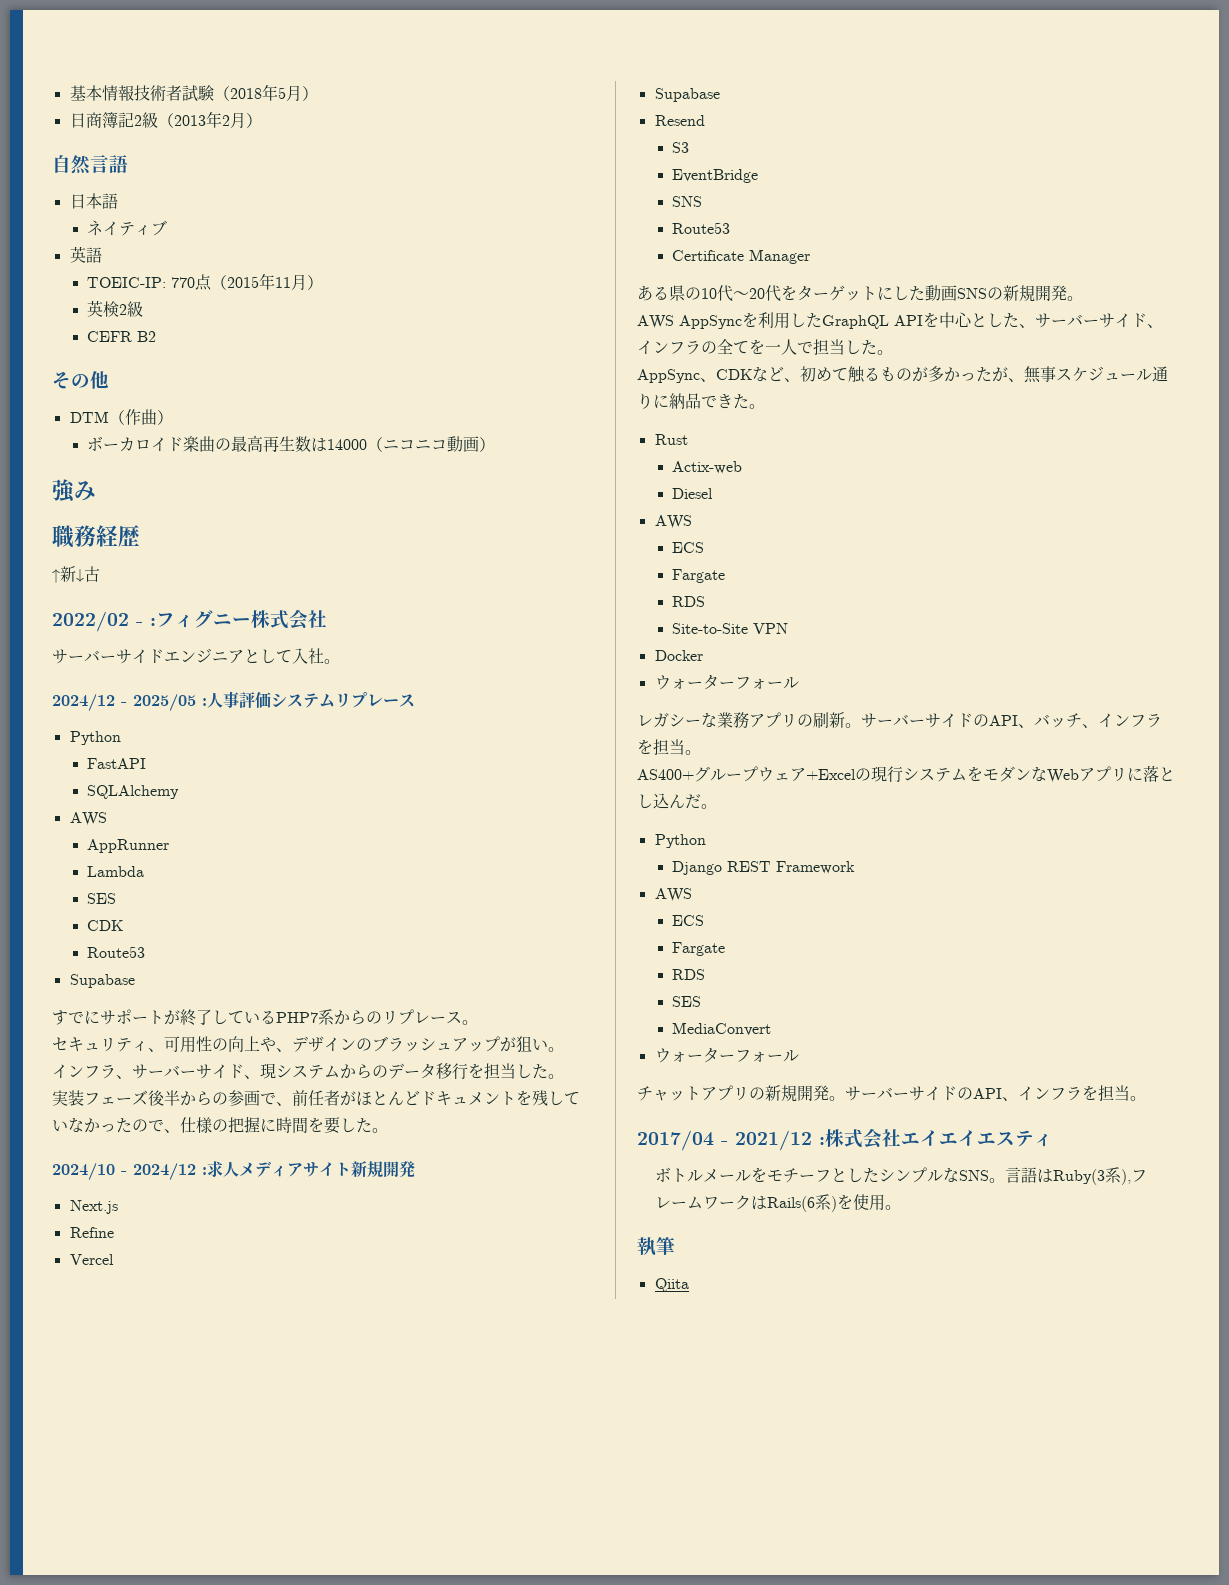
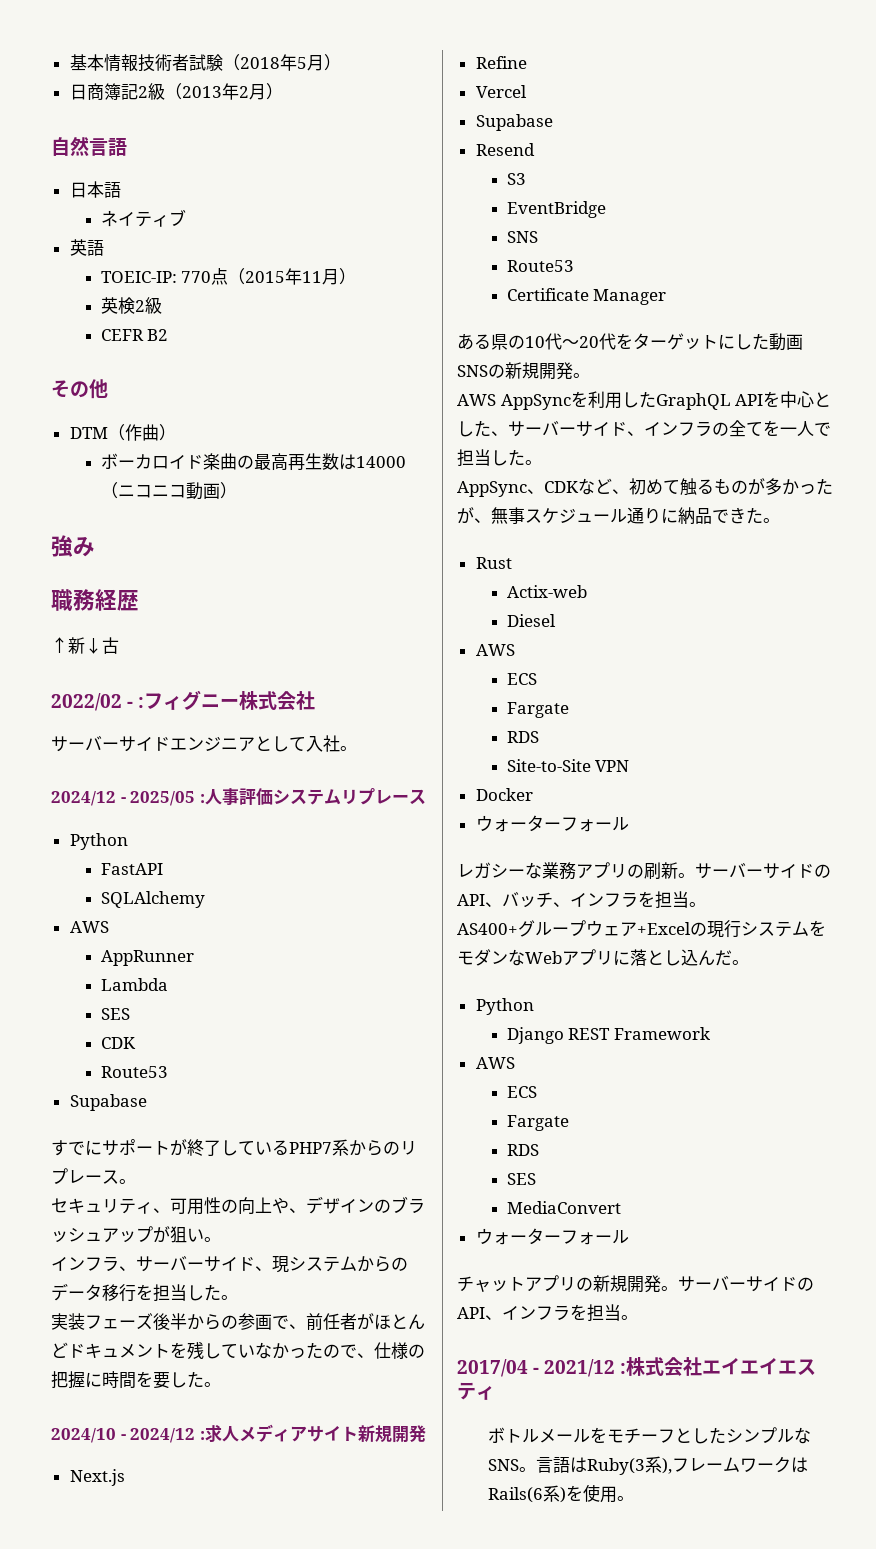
- 執筆
- Qiita

